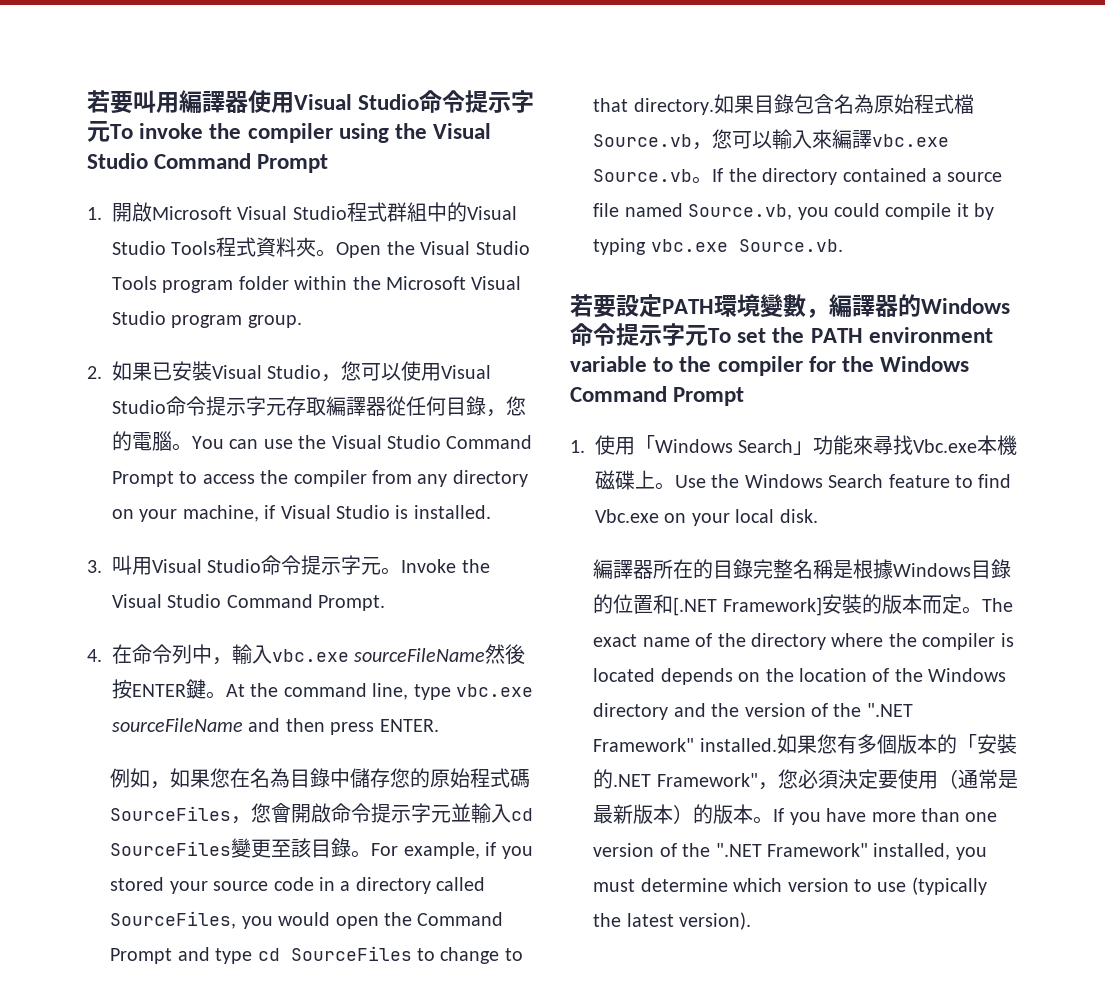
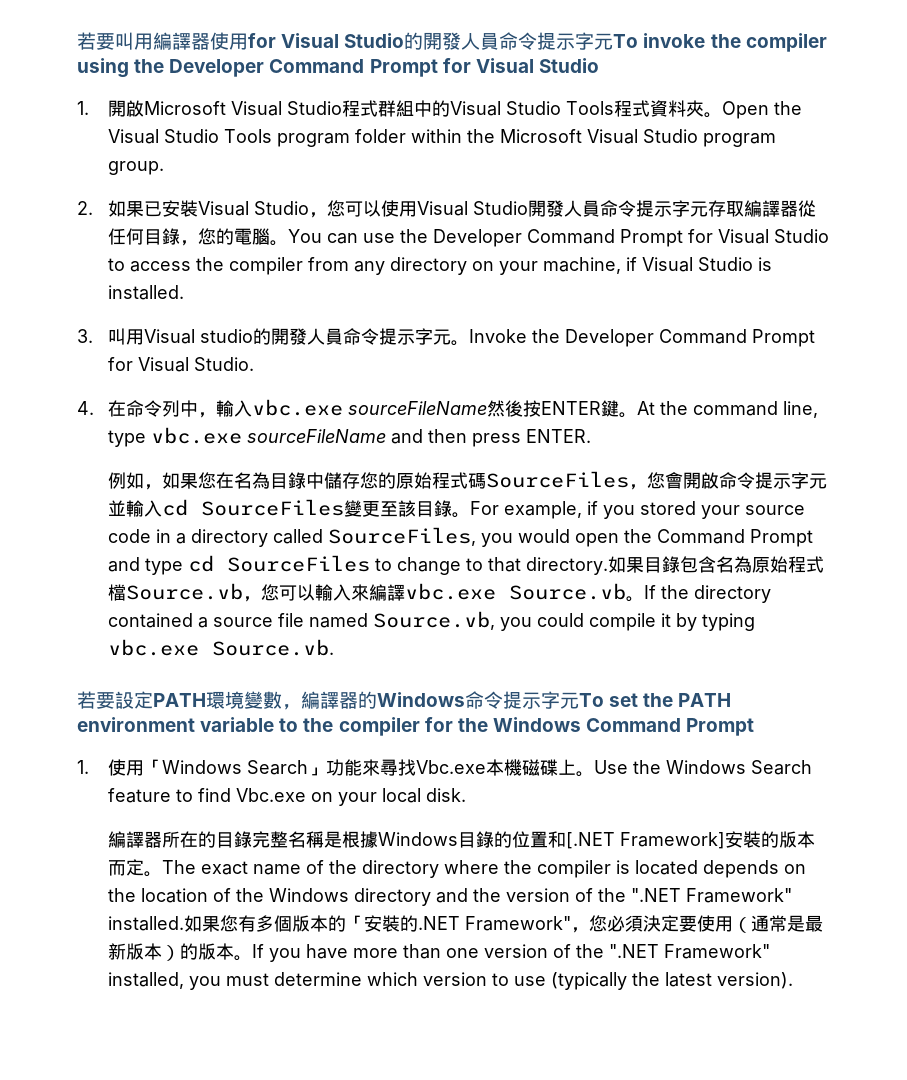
- 若要叫用編譯器使用Visual Studio命令提示字元To invoke the compiler using the Visual Studio Command Prompt
+ 若要叫用編譯器使用for Visual Studio的開發人員命令提示字元To invoke the compiler using the Developer Command Prompt for Visual Studio
- 2.如果已安裝Visual Studio，您可以使用Visual Studio命令提示字元存取編譯器從任何目錄，您的電腦。
+ 2.如果已安裝Visual Studio，您可以使用Visual Studio開發人員命令提示字元存取編譯器從任何目錄，您的電腦。
- You can use the Visual Studio Command Prompt to access the compiler from any directory on your machine, if Visual Studio is installed.
+ You can use the Developer Command Prompt for Visual Studio to access the compiler from any directory on your machine, if Visual Studio is installed.
- 3.叫用Visual Studio命令提示字元。
+ 3.叫用Visual studio的開發人員命令提示字元。
- Invoke the Visual Studio Command Prompt.
+ Invoke the Developer Command Prompt for Visual Studio.

